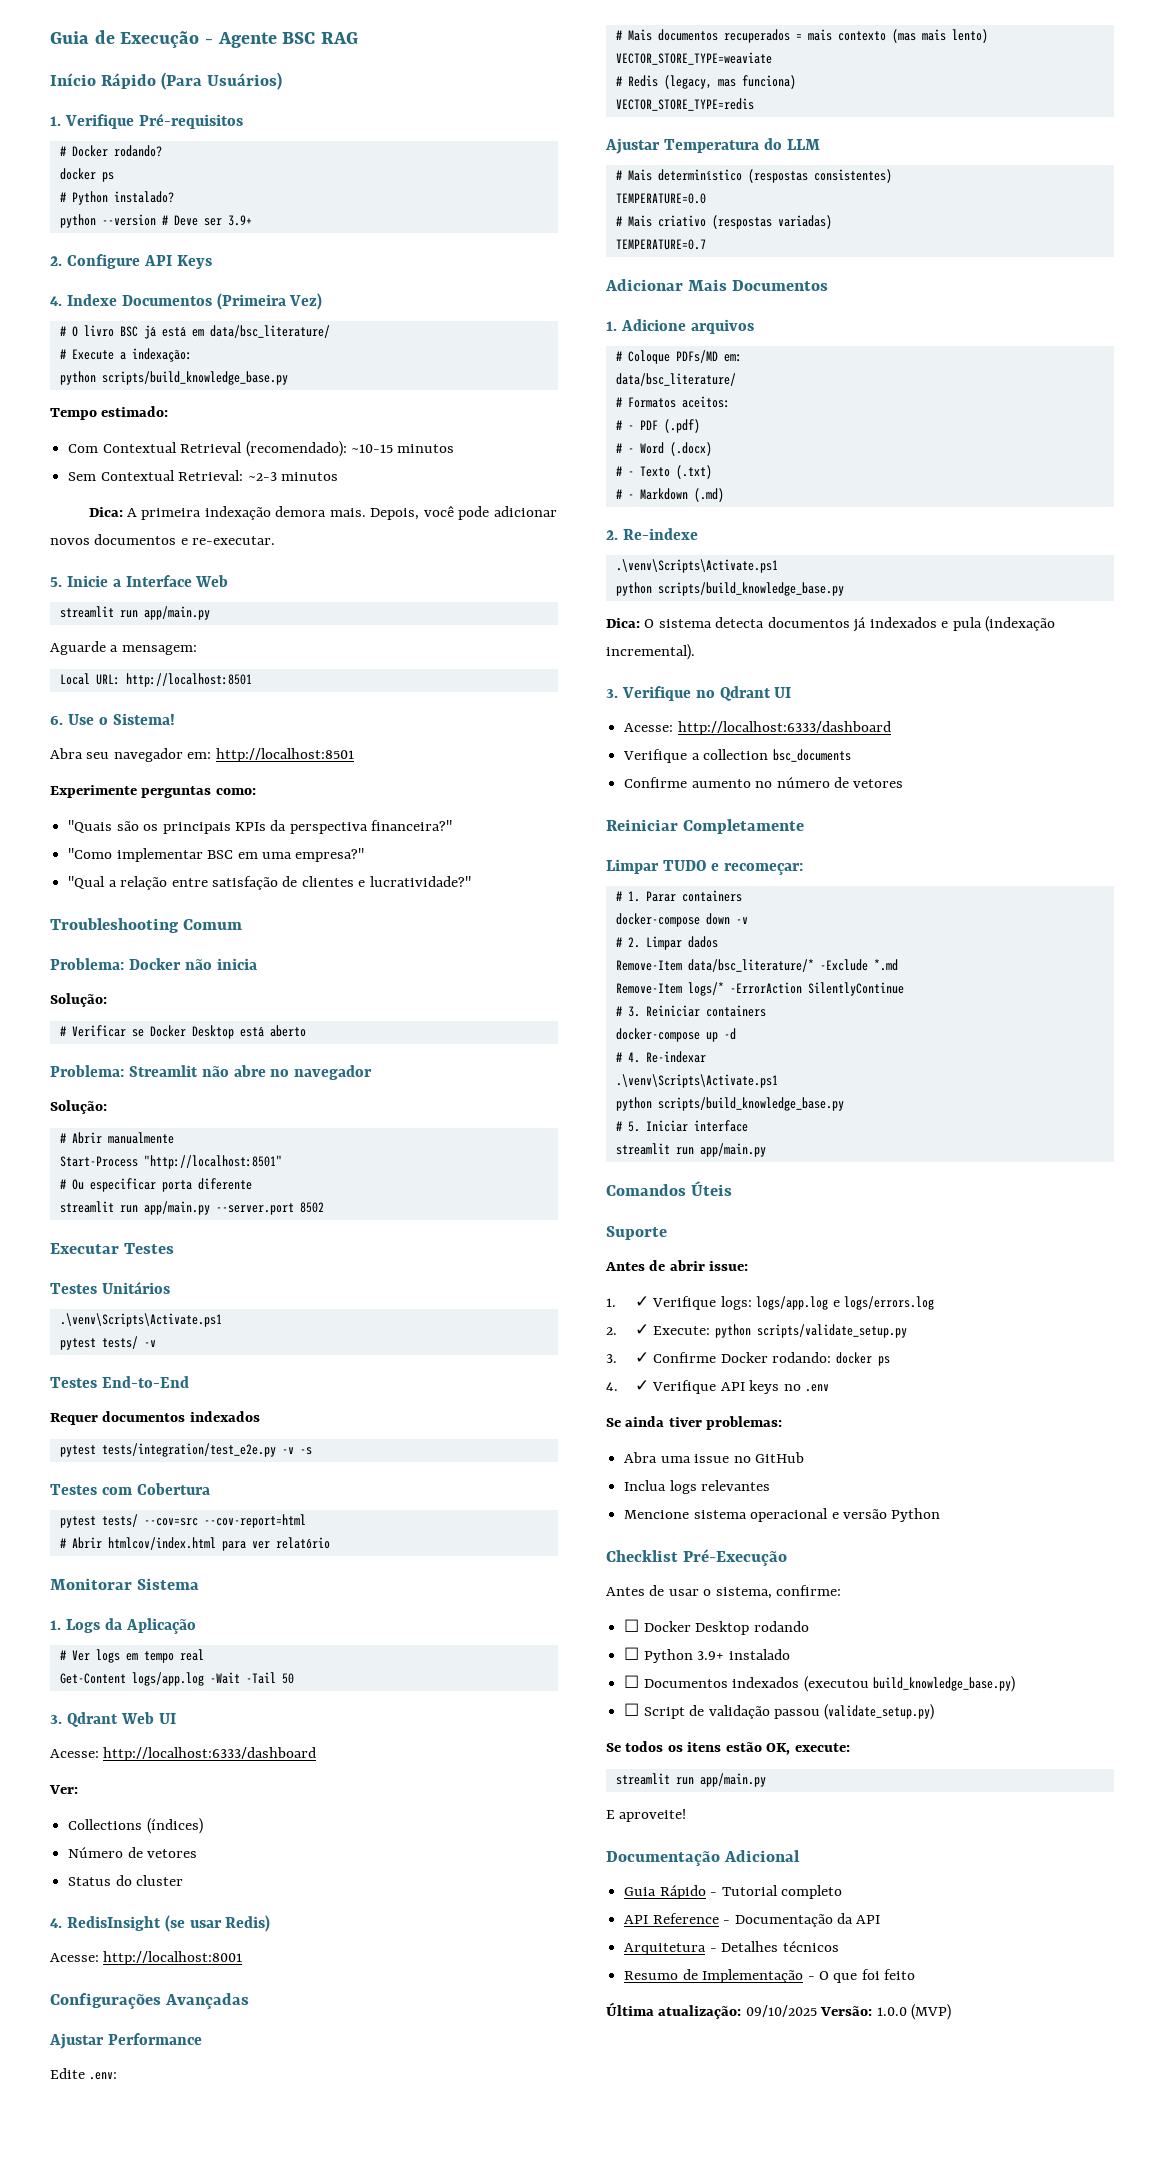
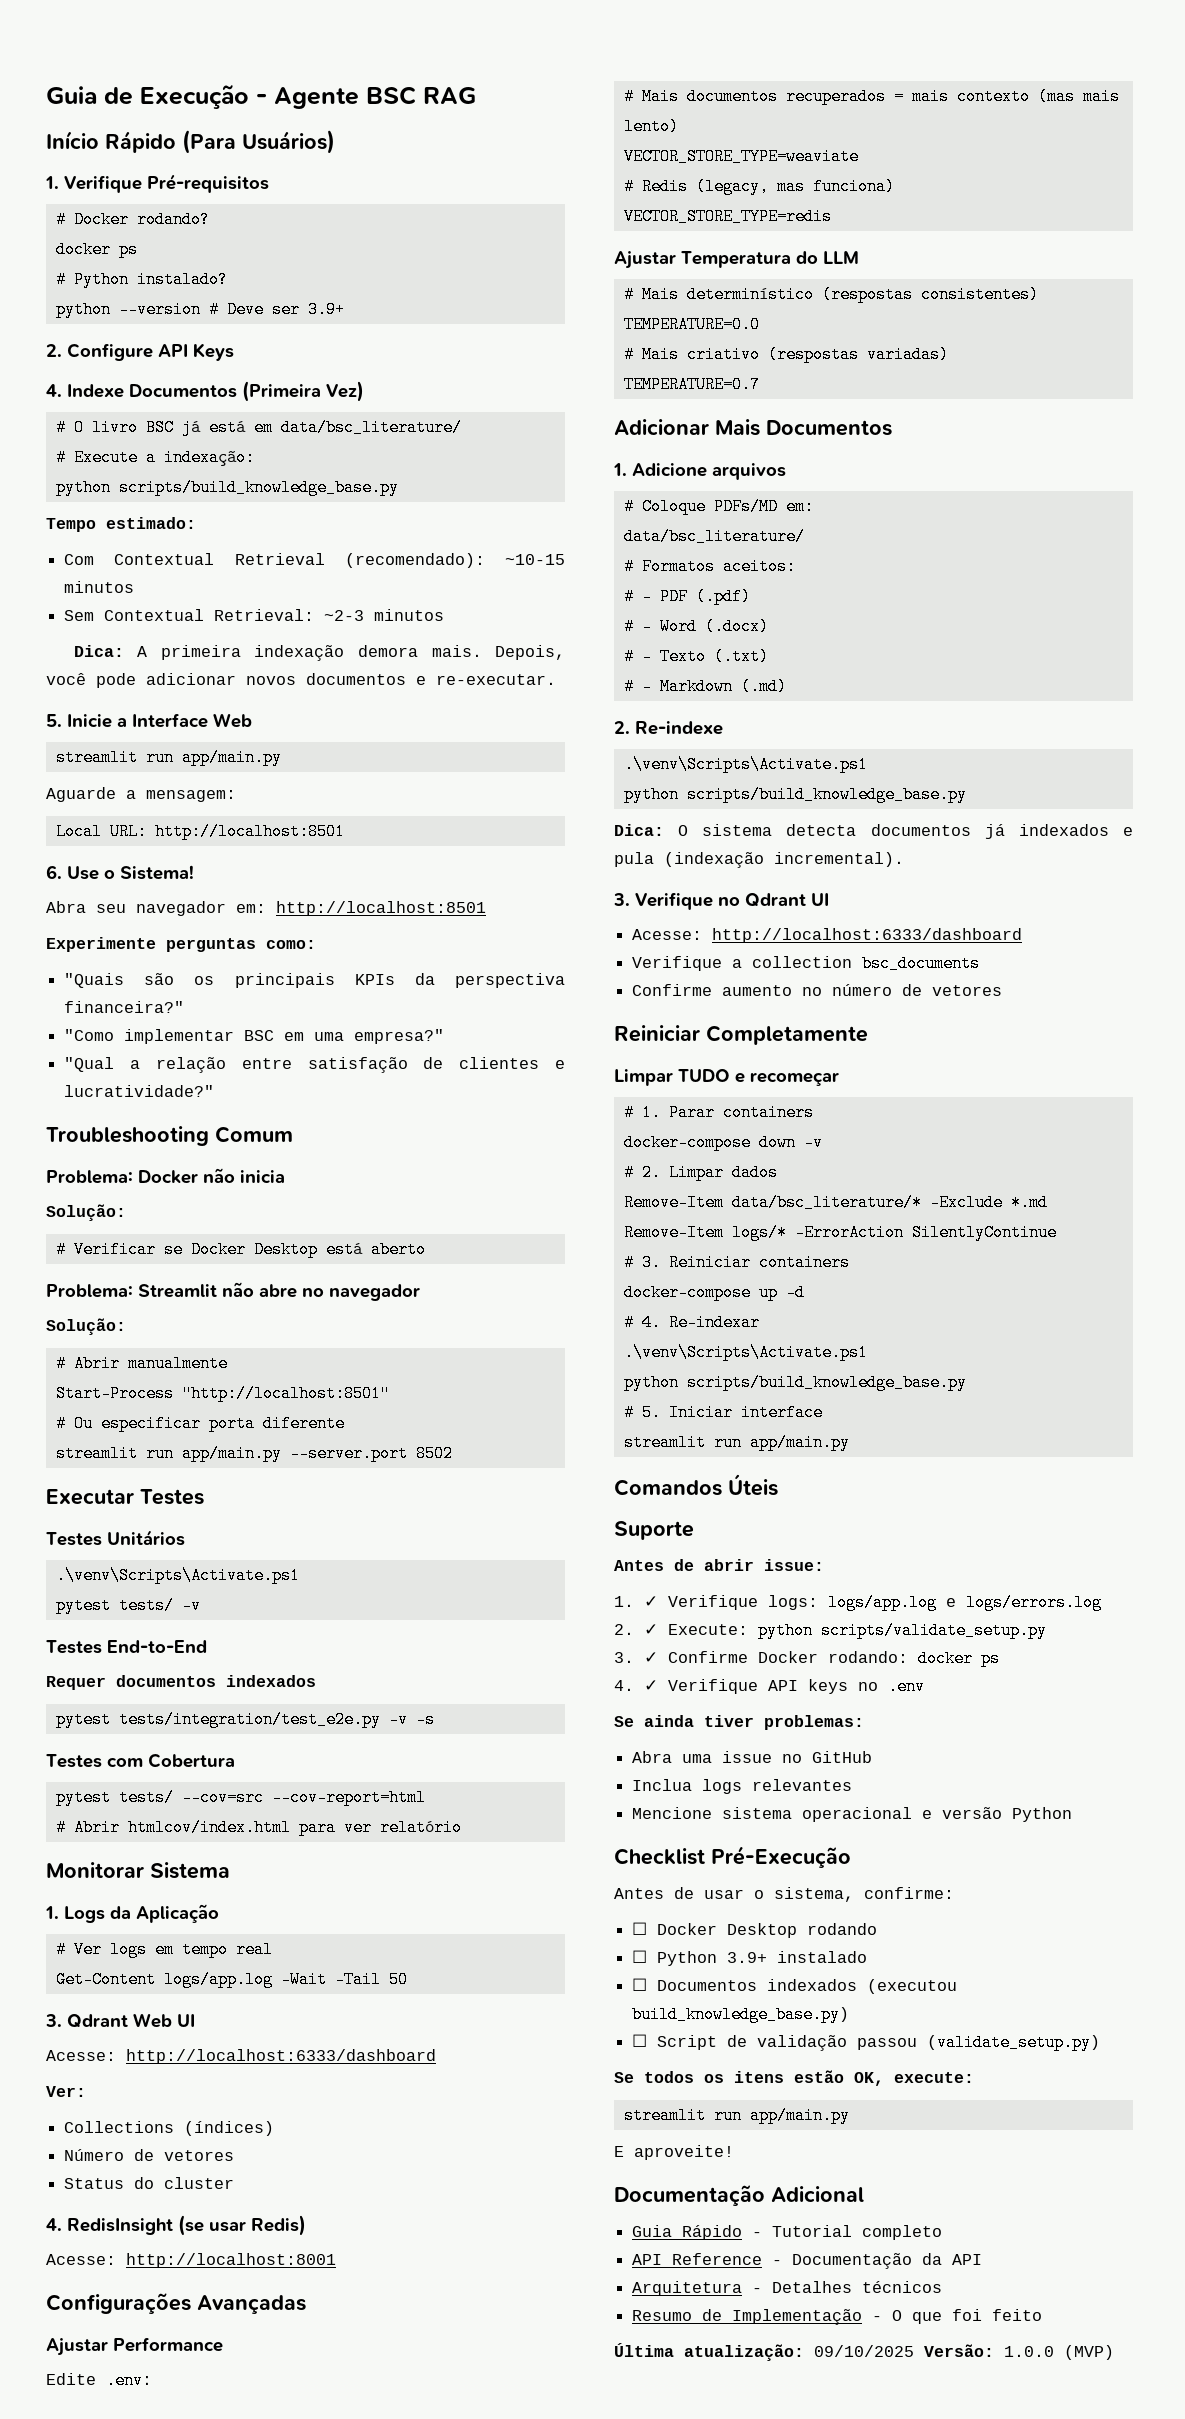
- Limpar TUDO e recomeçar:
+ Limpar TUDO e recomeçar

